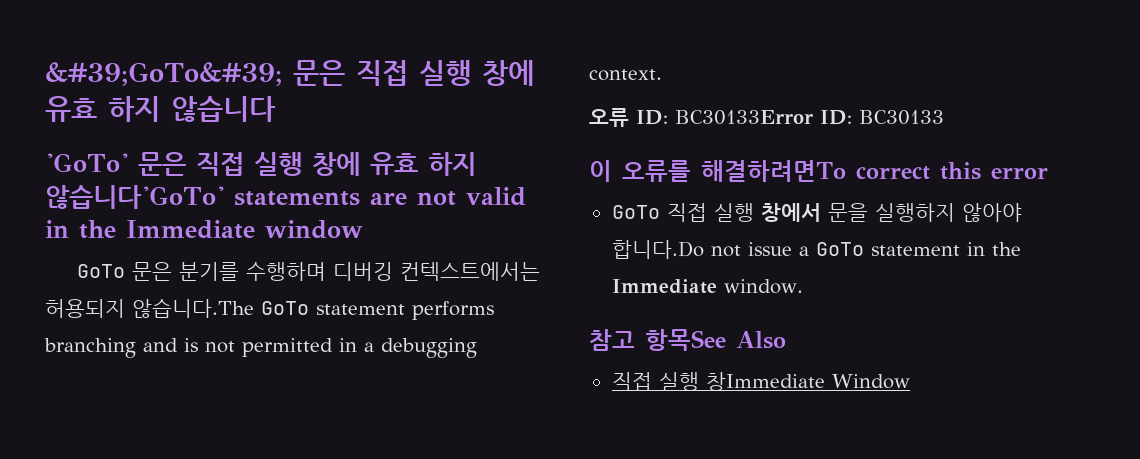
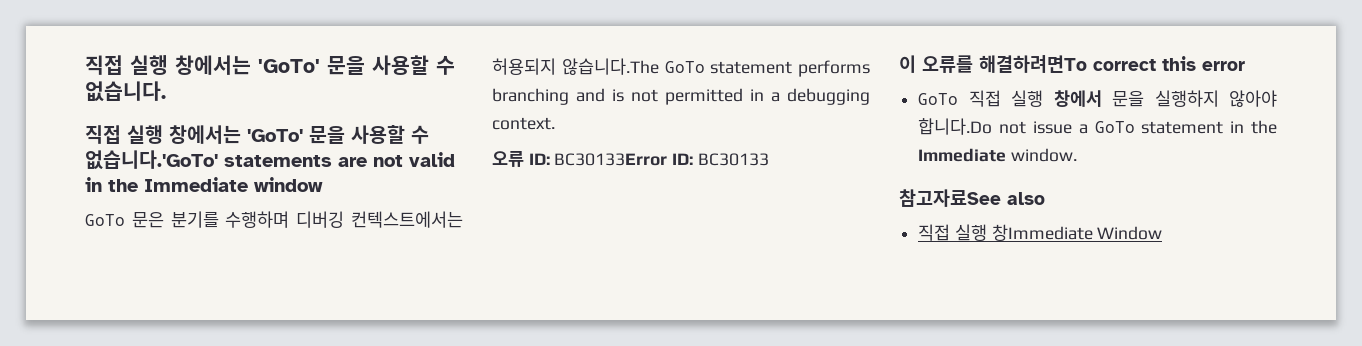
- &#39;GoTo&#39; 문은 직접 실행 창에 유효 하지 않습니다
- 'GoTo' 문은 직접 실행 창에 유효 하지 않습니다'GoTo' statements are not valid in the Immediate window
+ 직접 실행 창에서는 'GoTo' 문을 사용할 수 없습니다.
+ 직접 실행 창에서는 'GoTo' 문을 사용할 수 없습니다.'GoTo' statements are not valid in the Immediate window
- 참고 항목See Also
+ 참고자료See also

